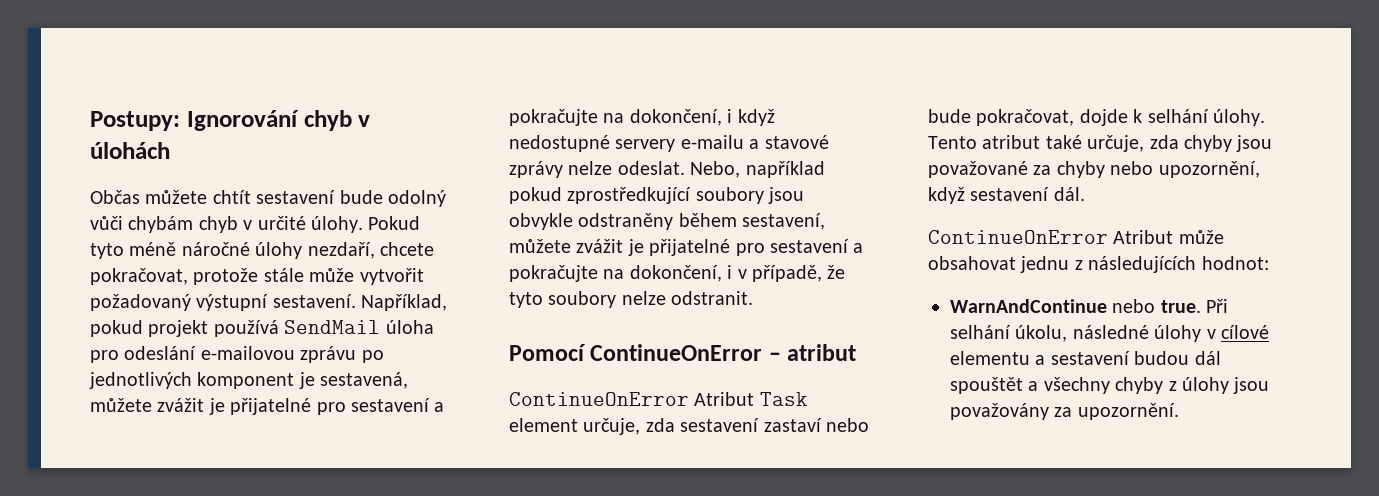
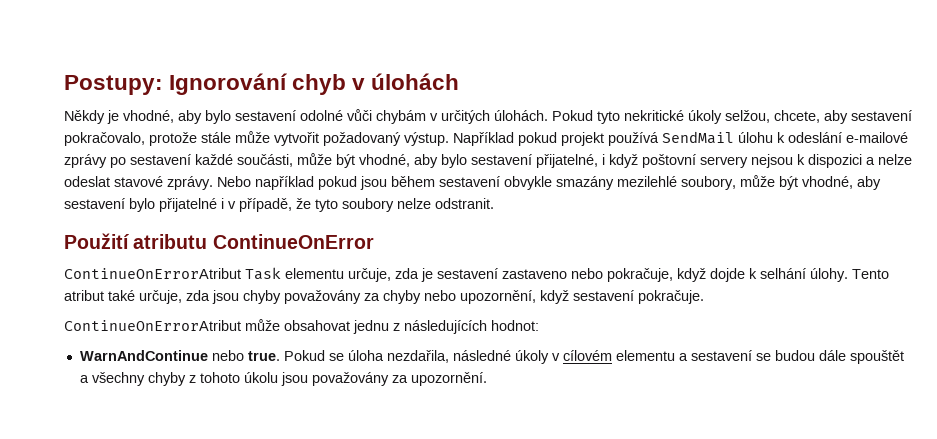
- Občas můžete chtít sestavení bude odolný vůči chybám chyb v určité úlohy. Pokud tyto méně náročné úlohy nezdaří, chcete pokračovat, protože stále může vytvořit požadovaný výstupní sestavení. Například, pokud projekt používá SendMail úloha pro odeslání e-mailovou zprávu po jednotlivých komponent je sestavená, můžete zvážit je přijatelné pro sestavení a pokračujte na dokončení, i když nedostupné servery e-mailu a stavové zprávy nelze odeslat. Nebo, například pokud zprostředkující soubory jsou obvykle odstraněny během sestavení, můžete zvážit je přijatelné pro sestavení a pokračujte na dokončení, i v případě, že tyto soubory nelze odstranit.
+ Někdy je vhodné, aby bylo sestavení odolné vůči chybám v určitých úlohách. Pokud tyto nekritické úkoly selžou, chcete, aby sestavení pokračovalo, protože stále může vytvořit požadovaný výstup. Například pokud projekt používá SendMail úlohu k odeslání e-mailové zprávy po sestavení každé součásti, může být vhodné, aby bylo sestavení přijatelné, i když poštovní servery nejsou k dispozici a nelze odeslat stavové zprávy. Nebo například pokud jsou během sestavení obvykle smazány mezilehlé soubory, může být vhodné, aby sestavení bylo přijatelné i v případě, že tyto soubory nelze odstranit.
- Pomocí ContinueOnError – atribut
- ContinueOnError Atribut Task element určuje, zda sestavení zastaví nebo bude pokračovat, dojde k selhání úlohy.
+ Použití atributu ContinueOnError
+ ContinueOnErrorAtribut Task elementu určuje, zda je sestavení zastaveno nebo pokračuje, když dojde k selhání úlohy.
- Tento atribut také určuje, zda chyby jsou považované za chyby nebo upozornění, když sestavení dál.
- ContinueOnError Atribut může obsahovat jednu z následujících hodnot:
+ Tento atribut také určuje, zda jsou chyby považovány za chyby nebo upozornění, když sestavení pokračuje.
+ ContinueOnErrorAtribut může obsahovat jednu z následujících hodnot:
- Při selhání úkolu, následné úlohy v cílové elementu a sestavení budou dál spouštět a všechny chyby z úlohy jsou považovány za upozornění.
+ Pokud se úloha nezdařila, následné úkoly v cílovém elementu a sestavení se budou dále spouštět a všechny chyby z tohoto úkolu jsou považovány za upozornění.

